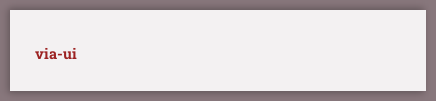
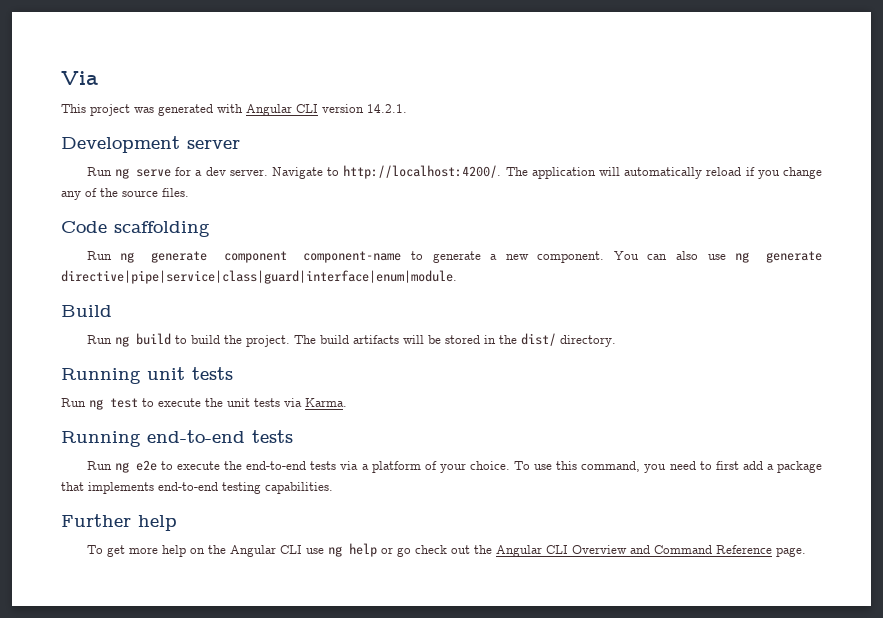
- via-ui
+ Via
+ This project was generated with Angular CLI version 14.2.1.
+ Development server
+ Run ng serve for a dev server. Navigate to http://localhost:4200/. The application will automatically reload if you change any of the source files.
+ Code scaffolding
+ Run ng generate component component-name to generate a new component. You can also use ng generate directive|pipe|service|class|guard|interface|enum|module.
+ Build
+ Run ng build to build the project. The build artifacts will be stored in the dist/ directory.
+ Running unit tests
+ Run ng test to execute the unit tests via Karma.
+ Running end-to-end tests
+ Run ng e2e to execute the end-to-end tests via a platform of your choice. To use this command, you need to first add a package that implements end-to-end testing capabilities.
+ Further help
+ To get more help on the Angular CLI use ng help or go check out the Angular CLI Overview and Command Reference page.

